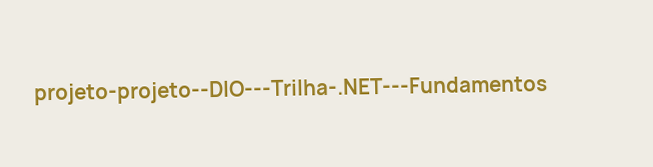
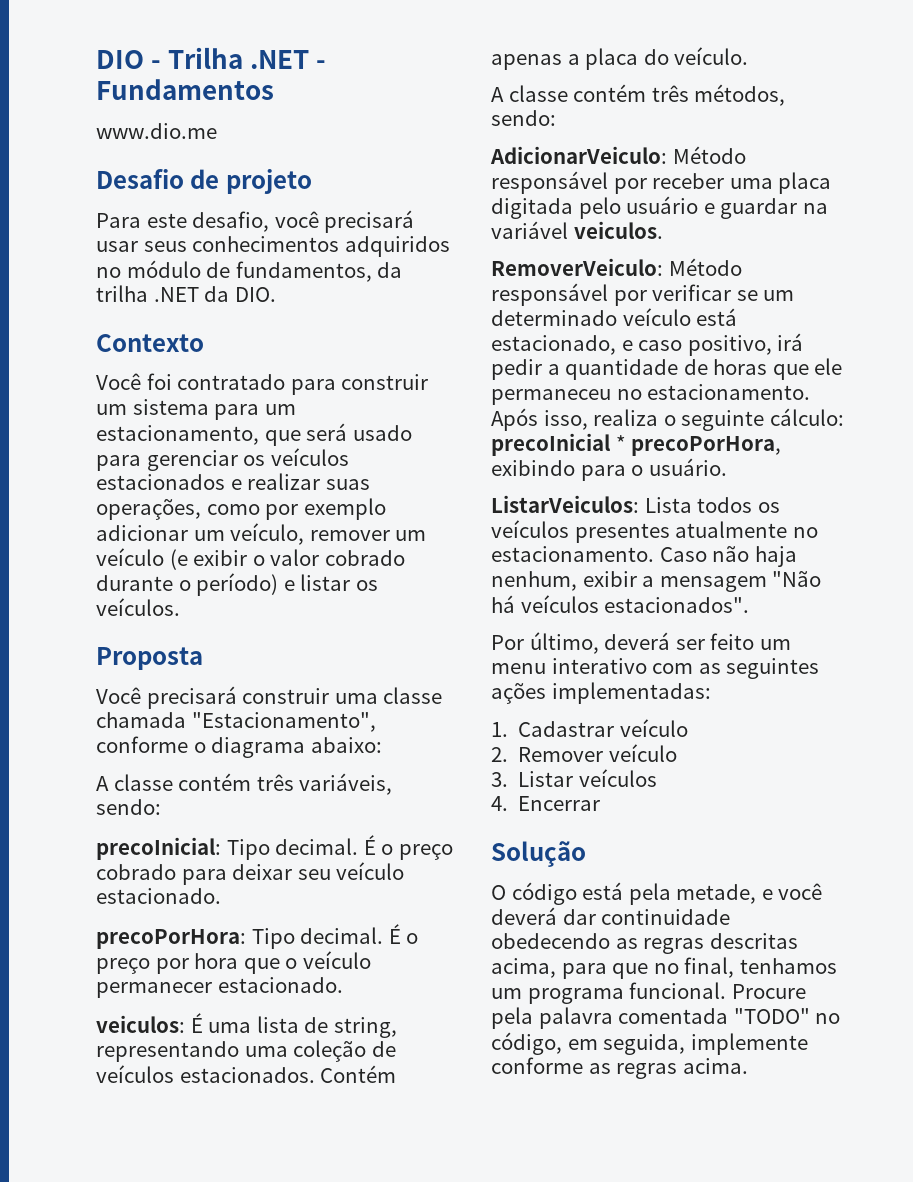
- projeto-projeto--DIO---Trilha-.NET---Fundamentos
+ DIO - Trilha .NET - Fundamentos
+ www.dio.me
+ Desafio de projeto
+ Para este desafio, você precisará usar seus conhecimentos adquiridos no módulo de fundamentos, da trilha .NET da DIO.
+ Contexto
+ Você foi contratado para construir um sistema para um estacionamento, que será usado para gerenciar os veículos estacionados e realizar suas operações, como por exemplo adicionar um veículo, remover um veículo (e exibir o valor cobrado durante o período) e listar os veículos.
+ Proposta
+ Você precisará construir uma classe chamada "Estacionamento", conforme o diagrama abaixo:
+ A classe contém três variáveis, sendo:
+ precoInicial: Tipo decimal. É o preço cobrado para deixar seu veículo estacionado.
+ precoPorHora: Tipo decimal. É o preço por hora que o veículo permanecer estacionado.
+ veiculos: É uma lista de string, representando uma coleção de veículos estacionados. Contém apenas a placa do veículo.
+ A classe contém três métodos, sendo:
+ AdicionarVeiculo: Método responsável por receber uma placa digitada pelo usuário e guardar na variável veiculos.
+ RemoverVeiculo: Método responsável por verificar se um determinado veículo está estacionado, e caso positivo, irá pedir a quantidade de horas que ele permaneceu no estacionamento. Após isso, realiza o seguinte cálculo: precoInicial * precoPorHora, exibindo para o usuário.
+ ListarVeiculos: Lista todos os veículos presentes atualmente no estacionamento. Caso não haja nenhum, exibir a mensagem "Não há veículos estacionados".
+ Por último, deverá ser feito um menu interativo com as seguintes ações implementadas:
+ 1. Cadastrar veículo
+ 2. Remover veículo
+ 3. Listar veículos
+ 4. Encerrar
+ Solução
+ O código está pela metade, e você deverá dar continuidade obedecendo as regras descritas acima, para que no final, tenhamos um programa funcional. Procure pela palavra comentada "TODO" no código, em seguida, implemente conforme as regras acima.

